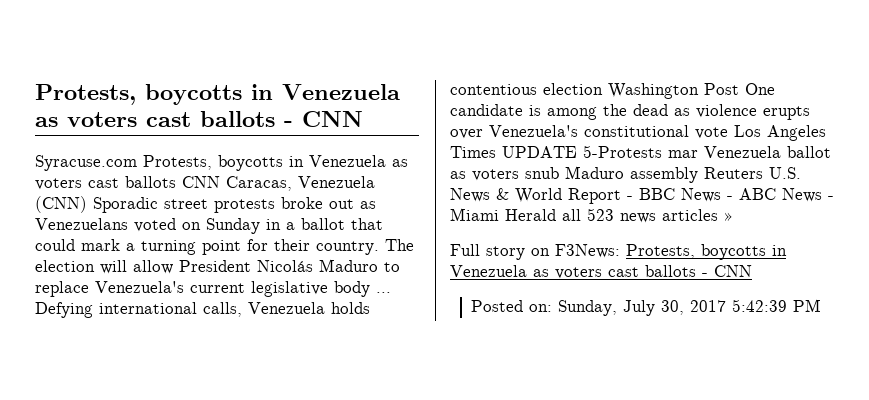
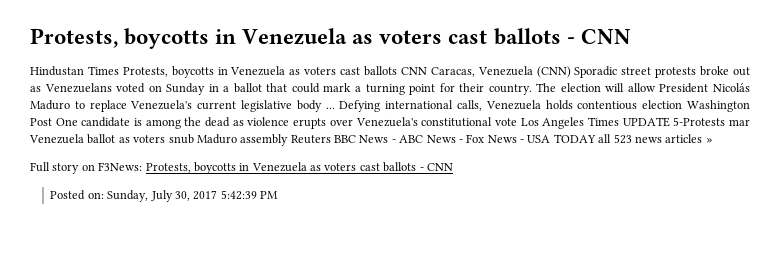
- Syracuse.com Protests, boycotts in Venezuela as voters cast ballots CNN Caracas, Venezuela (CNN) Sporadic street protests broke out as Venezuelans voted on Sunday in a ballot that could mark a turning point for their country.
+ Hindustan Times Protests, boycotts in Venezuela as voters cast ballots CNN Caracas, Venezuela (CNN) Sporadic street protests broke out as Venezuelans voted on Sunday in a ballot that could mark a turning point for their country.
- Defying international calls, Venezuela holds contentious election Washington Post One candidate is among the dead as violence erupts over Venezuela's constitutional vote Los Angeles Times UPDATE 5-Protests mar Venezuela ballot as voters snub Maduro assembly Reuters U.S. News & World Report - BBC News - ABC News - Miami Herald all 523 news articles »
+ Defying international calls, Venezuela holds contentious election Washington Post One candidate is among the dead as violence erupts over Venezuela's constitutional vote Los Angeles Times UPDATE 5-Protests mar Venezuela ballot as voters snub Maduro assembly Reuters BBC News - ABC News - Fox News - USA TODAY all 523 news articles »

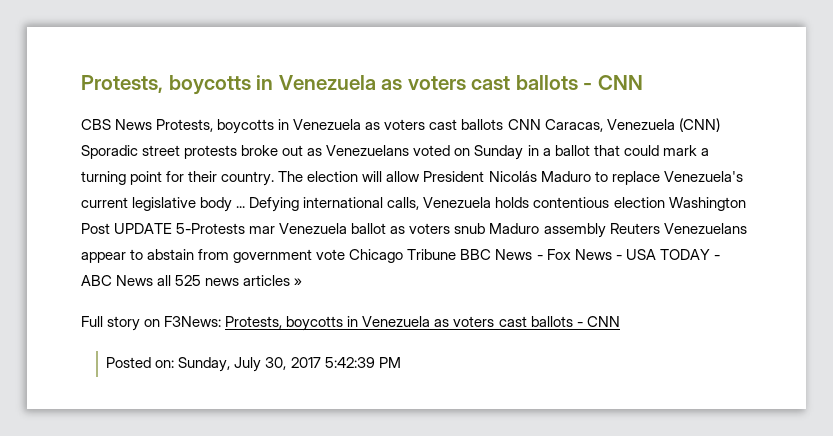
- Hindustan Times Protests, boycotts in Venezuela as voters cast ballots CNN Caracas, Venezuela (CNN) Sporadic street protests broke out as Venezuelans voted on Sunday in a ballot that could mark a turning point for their country.
+ CBS News Protests, boycotts in Venezuela as voters cast ballots CNN Caracas, Venezuela (CNN) Sporadic street protests broke out as Venezuelans voted on Sunday in a ballot that could mark a turning point for their country.
- Defying international calls, Venezuela holds contentious election Washington Post One candidate is among the dead as violence erupts over Venezuela's constitutional vote Los Angeles Times UPDATE 5-Protests mar Venezuela ballot as voters snub Maduro assembly Reuters BBC News - ABC News - Fox News - USA TODAY all 523 news articles »
+ Defying international calls, Venezuela holds contentious election Washington Post UPDATE 5-Protests mar Venezuela ballot as voters snub Maduro assembly Reuters Venezuelans appear to abstain from government vote Chicago Tribune BBC News - Fox News - USA TODAY - ABC News all 525 news articles »

